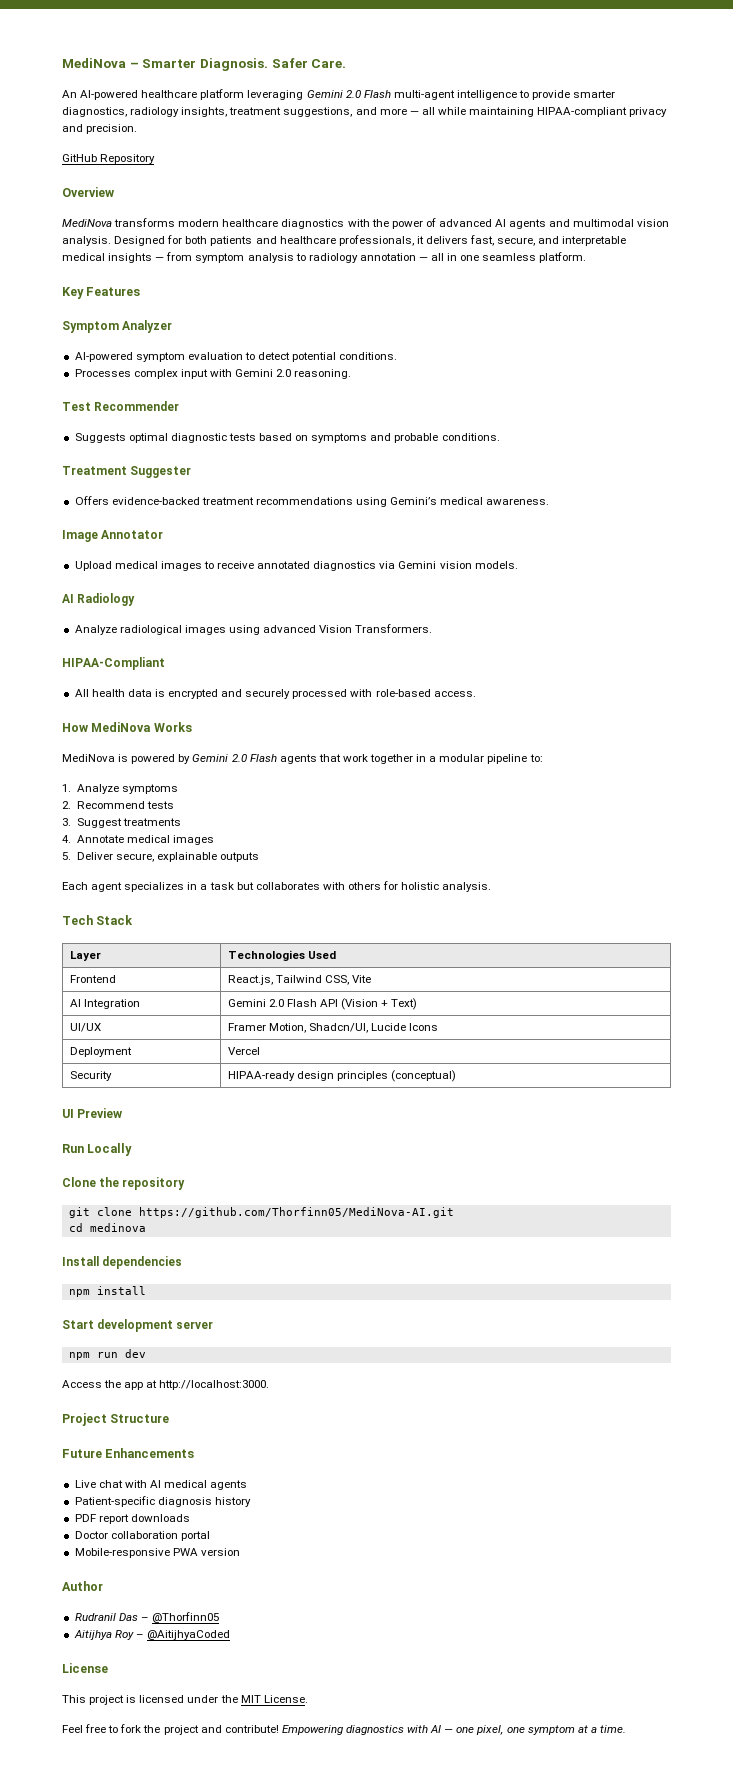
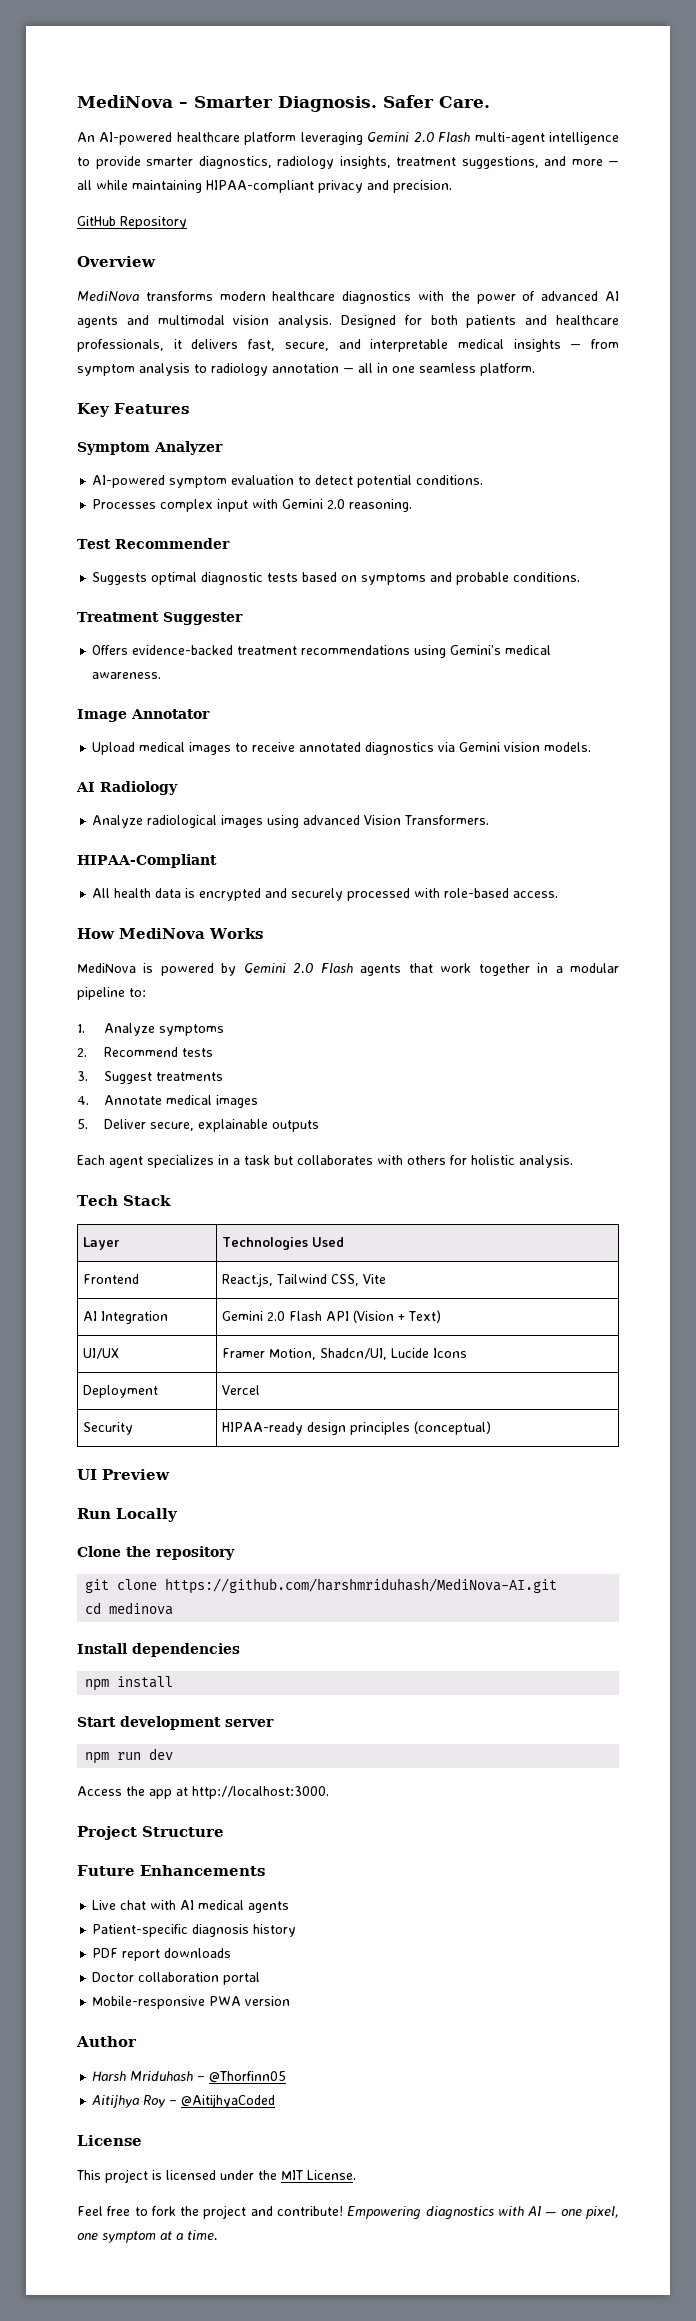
- git clone https://github.com/Thorfinn05/MediNova-AI.git
+ git clone https://github.com/harshmriduhash/MediNova-AI.git
- Rudranil Das – @Thorfinn05
+ Harsh Mriduhash – @Thorfinn05

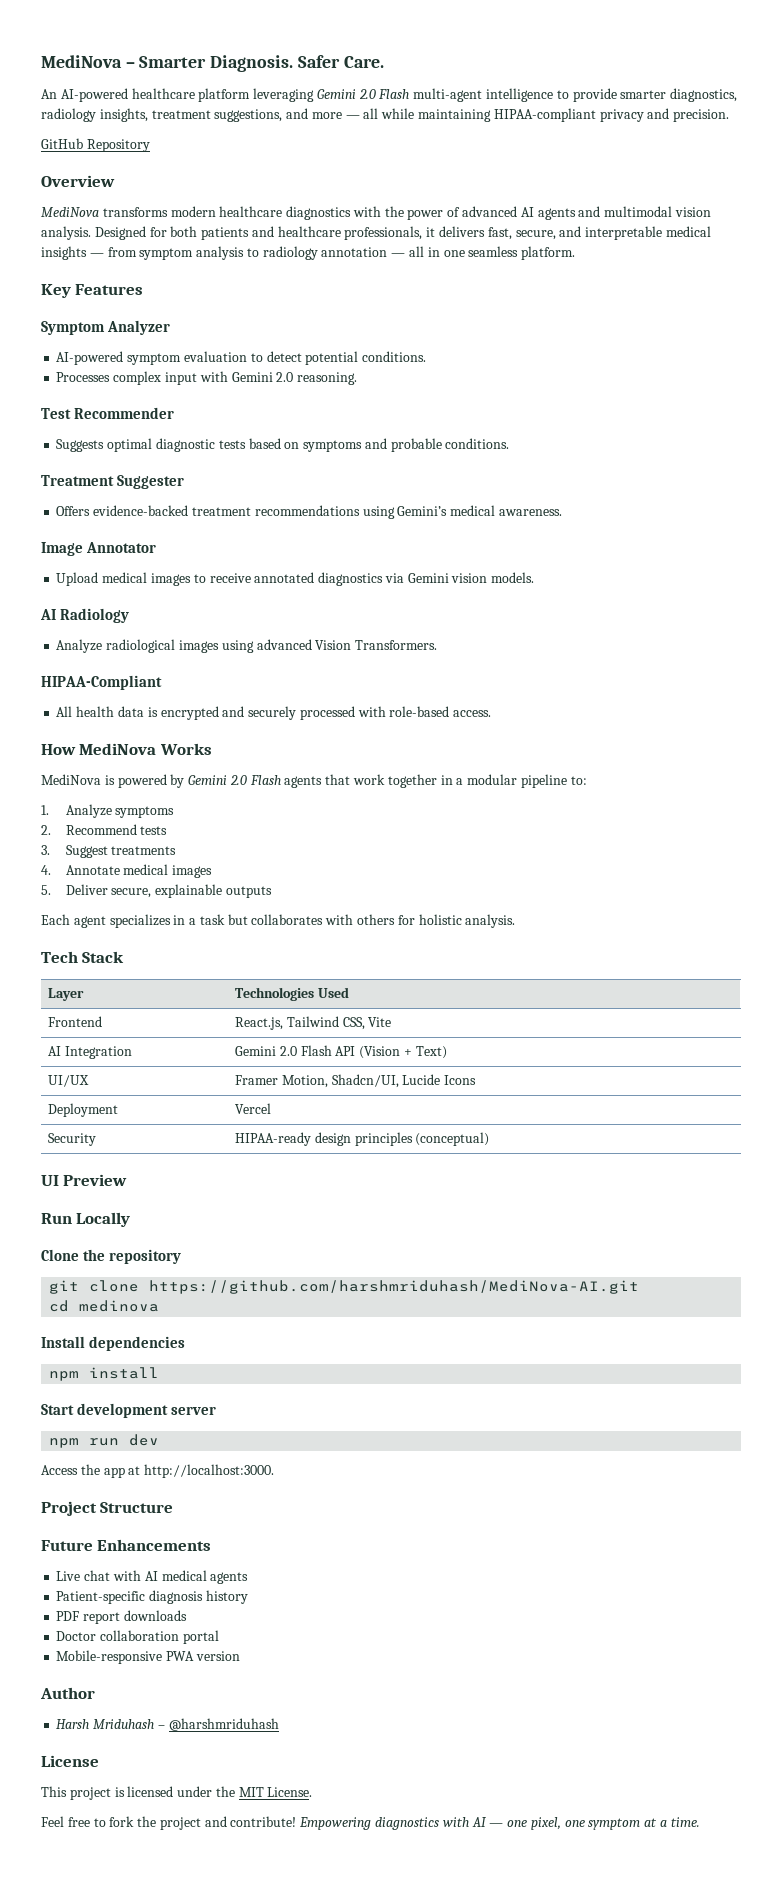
- Harsh Mriduhash – @Thorfinn05
- Aitijhya Roy – @AitijhyaCoded
+ Harsh Mriduhash – @harshmriduhash

